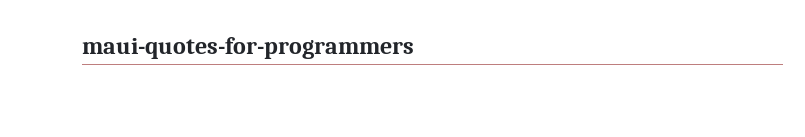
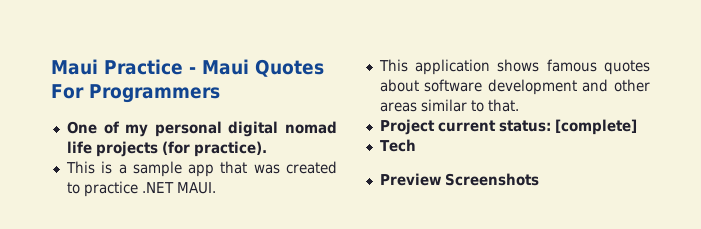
- maui-quotes-for-programmers
+ Maui Practice - Maui Quotes For Programmers
+ One of my personal digital nomad life projects (for practice).
+ This is a sample app that was created to practice .NET MAUI.
+ This application shows famous quotes about software development and other areas similar to that.
+ Project current status: [complete]
+ Tech
+ Preview Screenshots

